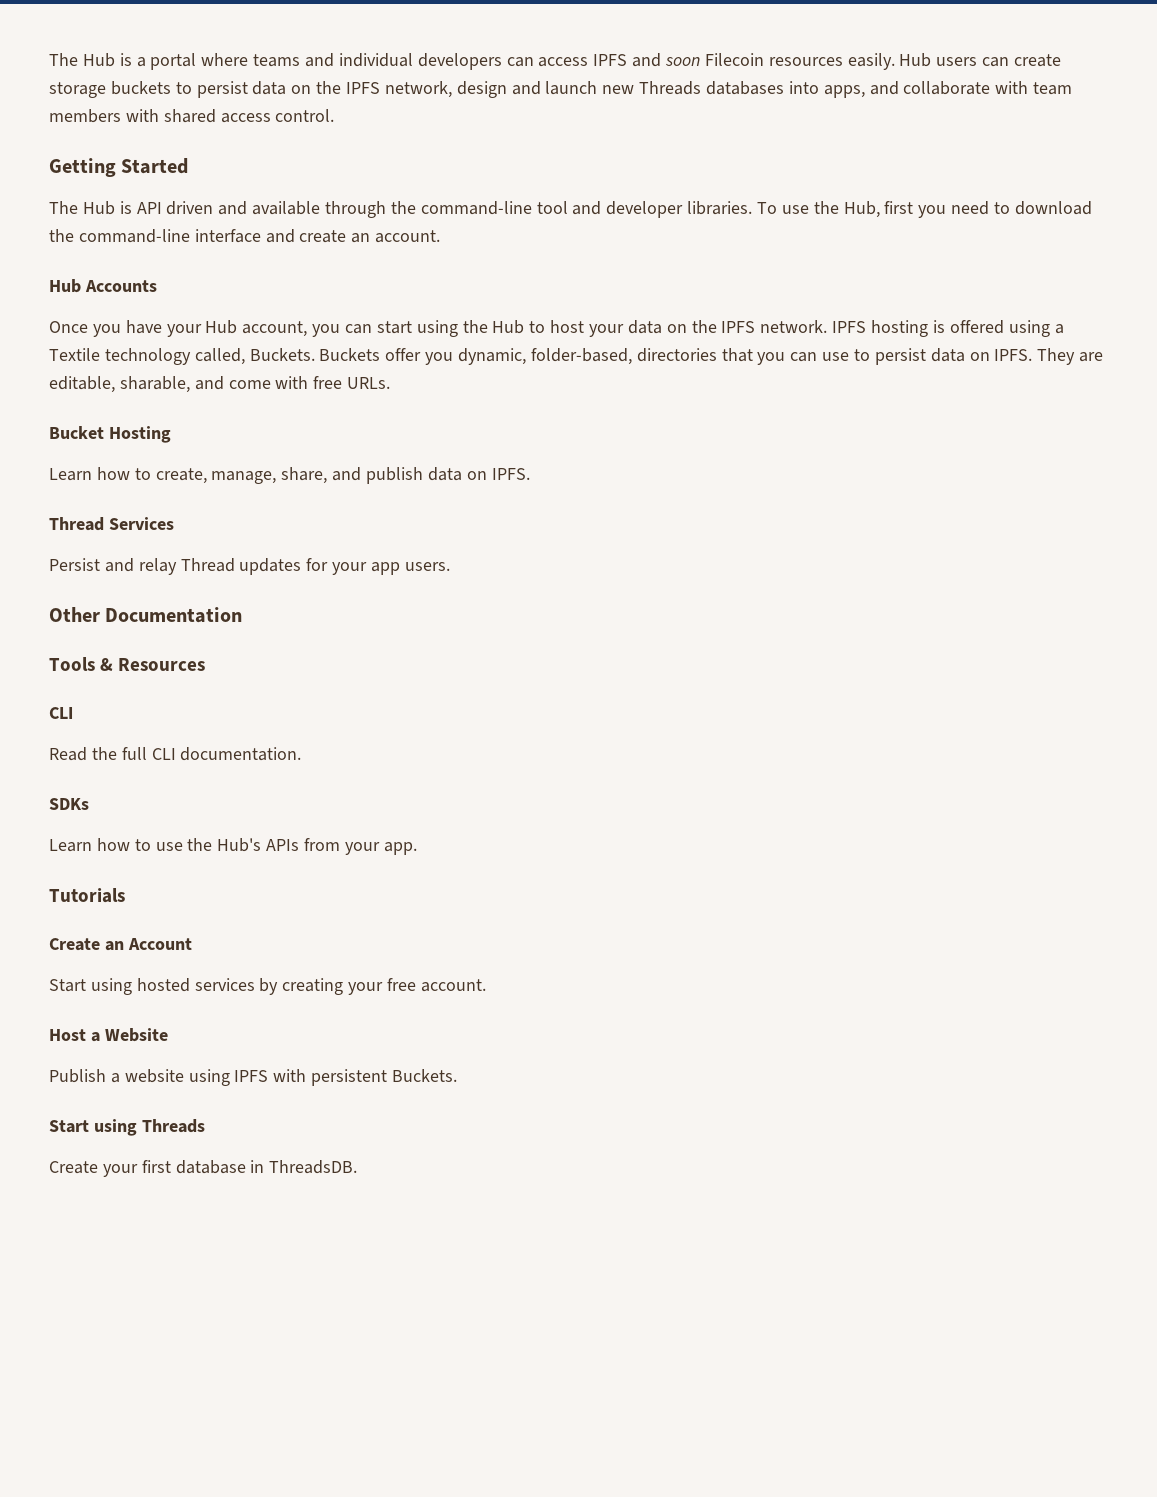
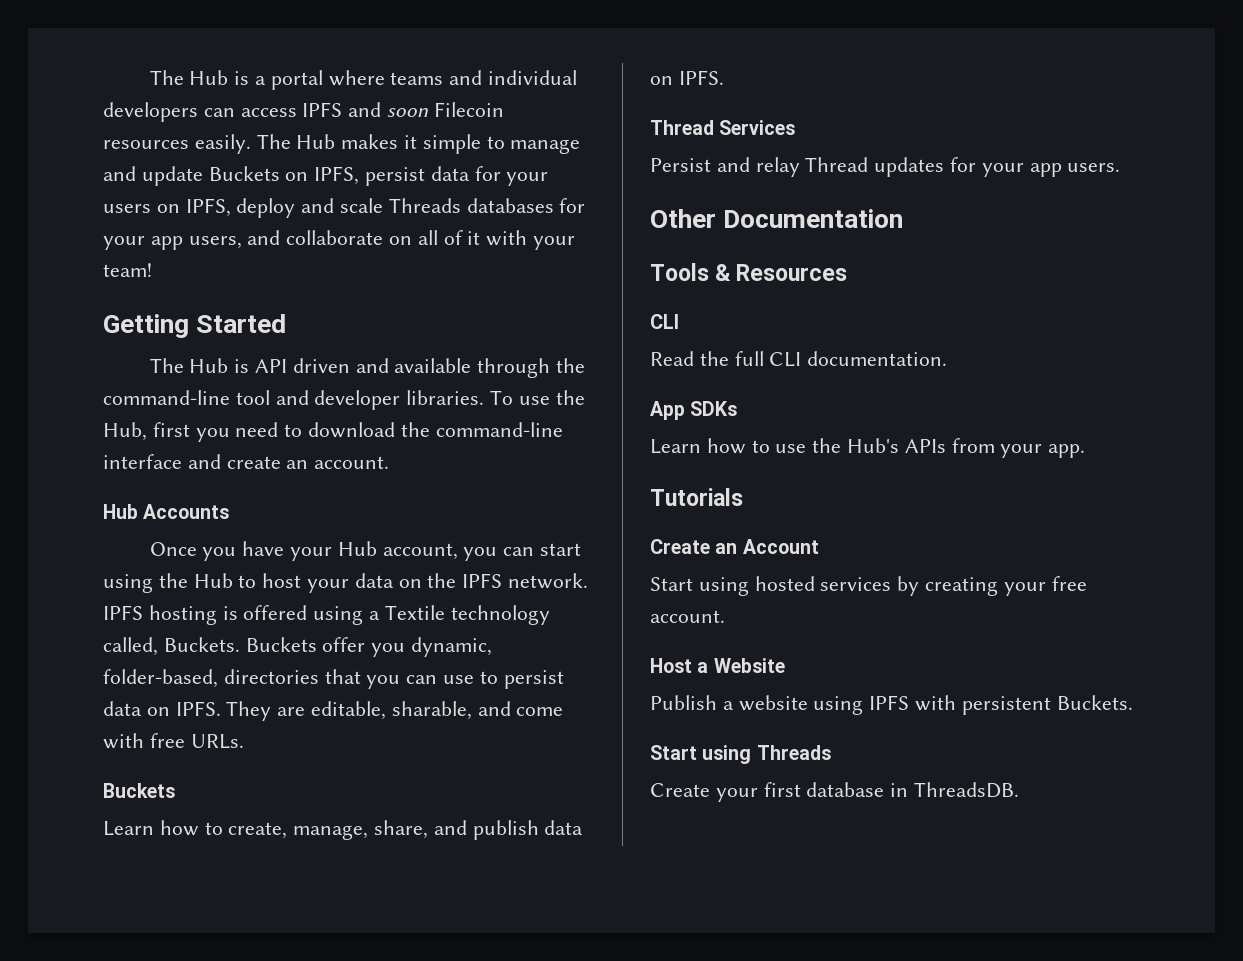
- Hub users can create storage buckets to persist data on the IPFS network, design and launch new Threads databases into apps, and collaborate with team members with shared access control.
+ The Hub makes it simple to manage and update Buckets on IPFS, persist data for your users on IPFS, deploy and scale Threads databases for your app users, and collaborate on all of it with your team!
  They are editable, sharable, and come with free URLs.
- Bucket Hosting
+ Buckets
- SDKs
+ App SDKs

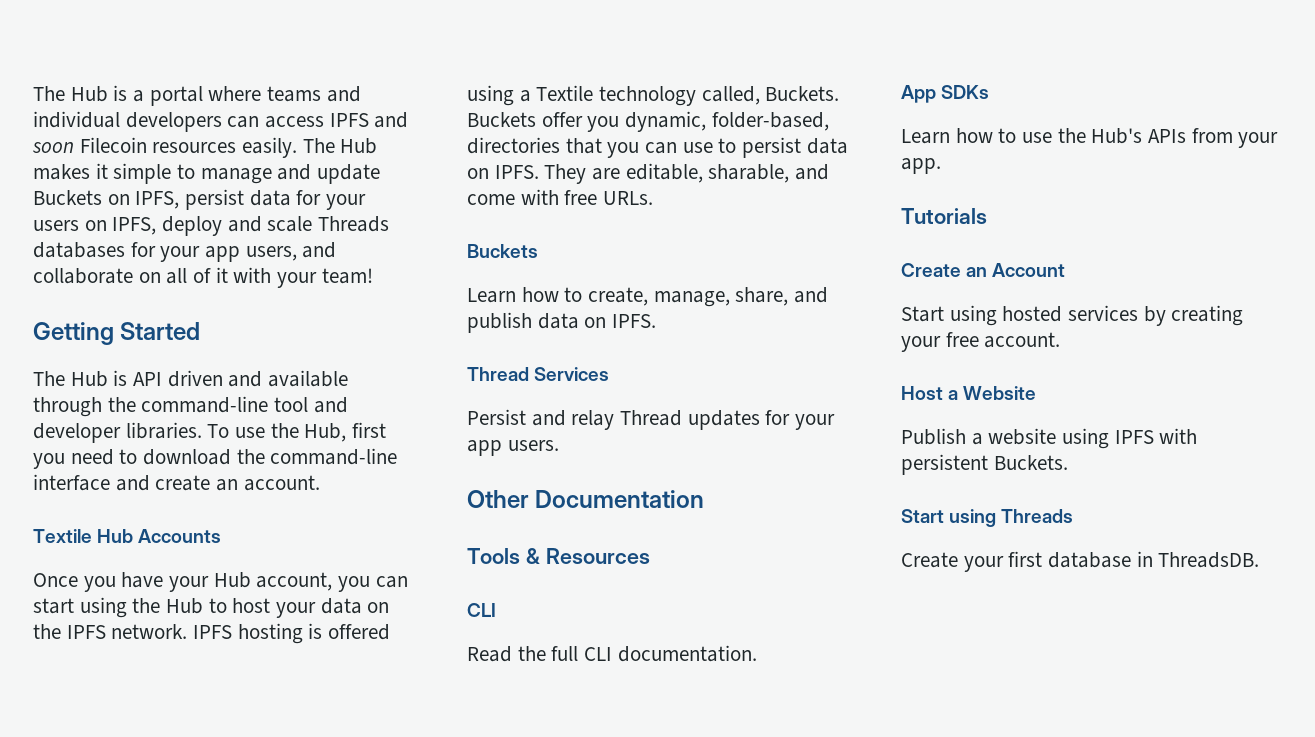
- Hub Accounts
+ Textile Hub Accounts

